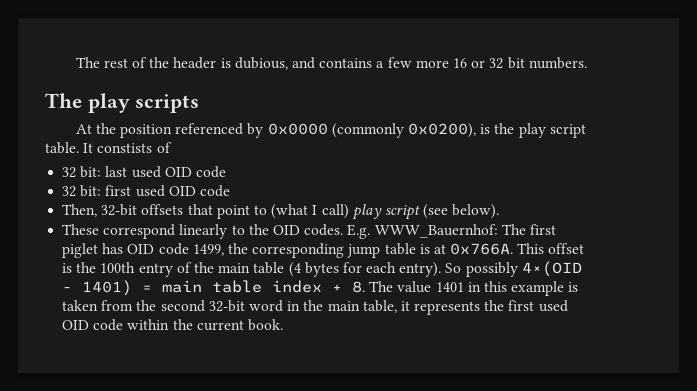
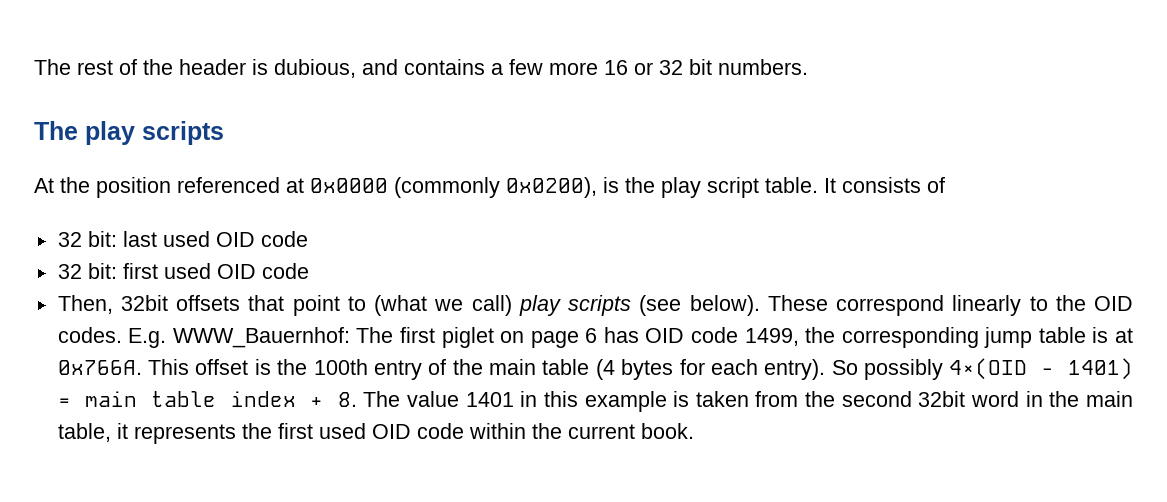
- At the position referenced by 0x0000 (commonly 0x0200), is the play script table.
+ At the position referenced at 0x0000 (commonly 0x0200), is the play script table.
- It constists of
+ It consists of
- Then, 32-bit offsets that point to (what I call) play script (see below).
- These correspond linearly to the OID codes.
+ Then, 32bit offsets that point to (what we call) play scripts (see below). These correspond linearly to the OID codes.
- E.g. WWW_Bauernhof: The first piglet has OID code 1499, the corresponding jump table is at 0x766A.
+ E.g. WWW_Bauernhof: The first piglet on page 6 has OID code 1499, the corresponding jump table is at 0x766A.
- So possibly 4×(OID - 1401) = main table index + 8. The value 1401 in this example is taken from the second 32-bit word in the main table, it represents the first used OID code within the current book.
+ So possibly 4×(OID - 1401) = main table index + 8. The value 1401 in this example is taken from the second 32bit word in the main table, it represents the first used OID code within the current book.

